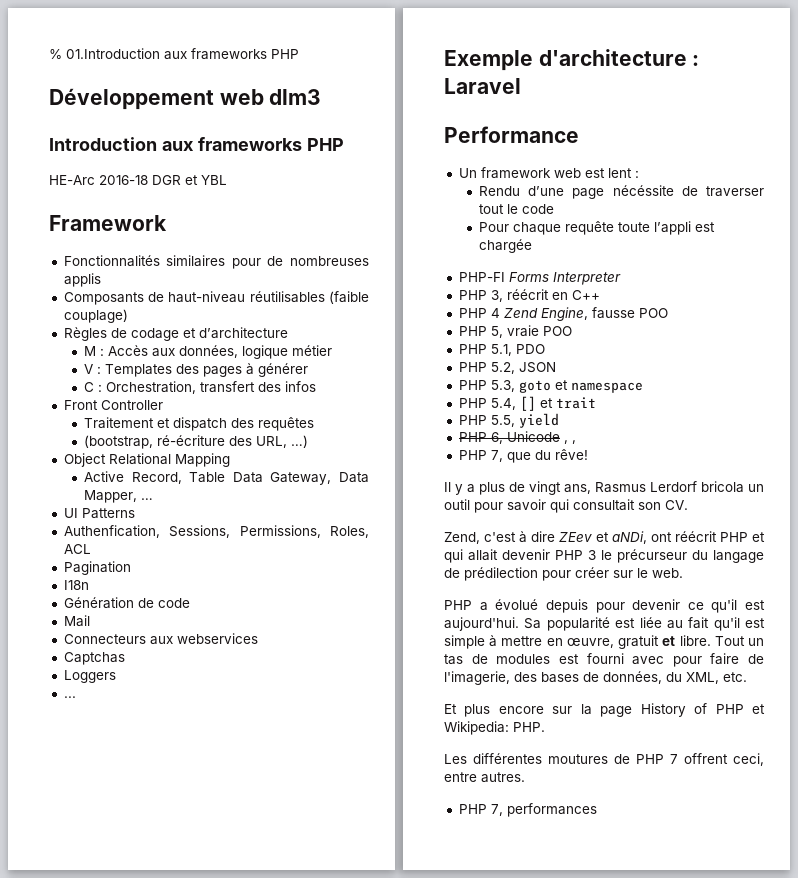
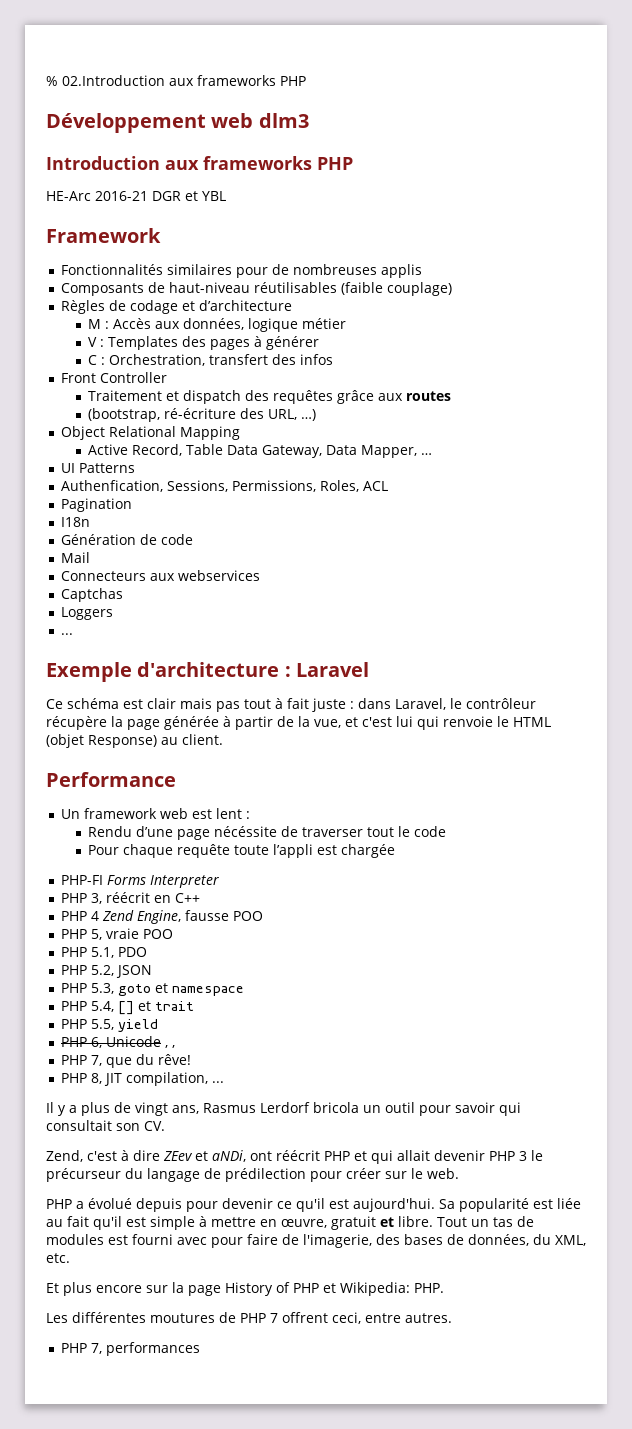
- % 01.Introduction aux frameworks PHP
+ % 02.Introduction aux frameworks PHP
- HE-Arc 2016-18 DGR et YBL
+ HE-Arc 2016-21 DGR et YBL
- Traitement et dispatch des requêtes
+ Traitement et dispatch des requêtes grâce aux routes
+ Ce schéma est clair mais pas tout à fait juste : dans Laravel, le contrôleur récupère la page générée à partir de la vue, et c'est lui qui renvoie le HTML (objet Response) au client.
+ PHP 8, JIT compilation, ...

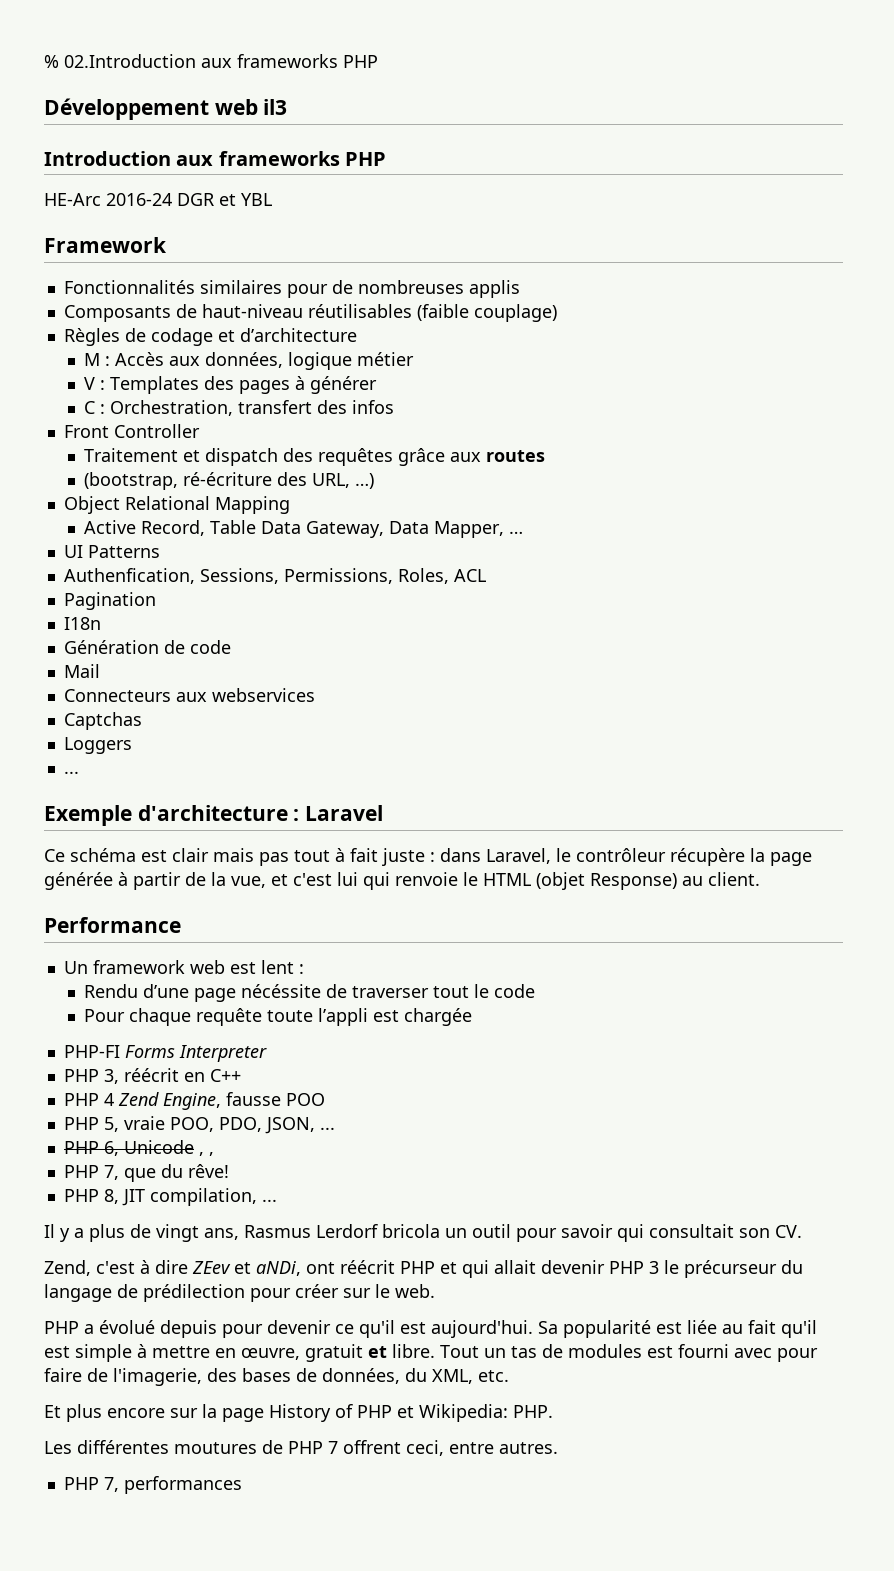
- Développement web dlm3
+ Développement web il3
- HE-Arc 2016-21 DGR et YBL
+ HE-Arc 2016-24 DGR et YBL
- PHP 5, vraie POO
- PHP 5.1, PDO
- PHP 5.2, JSON
- PHP 5.3, goto et namespace
- PHP 5.4, [] et trait
- PHP 5.5, yield
+ PHP 5, vraie POO, PDO, JSON, ...

